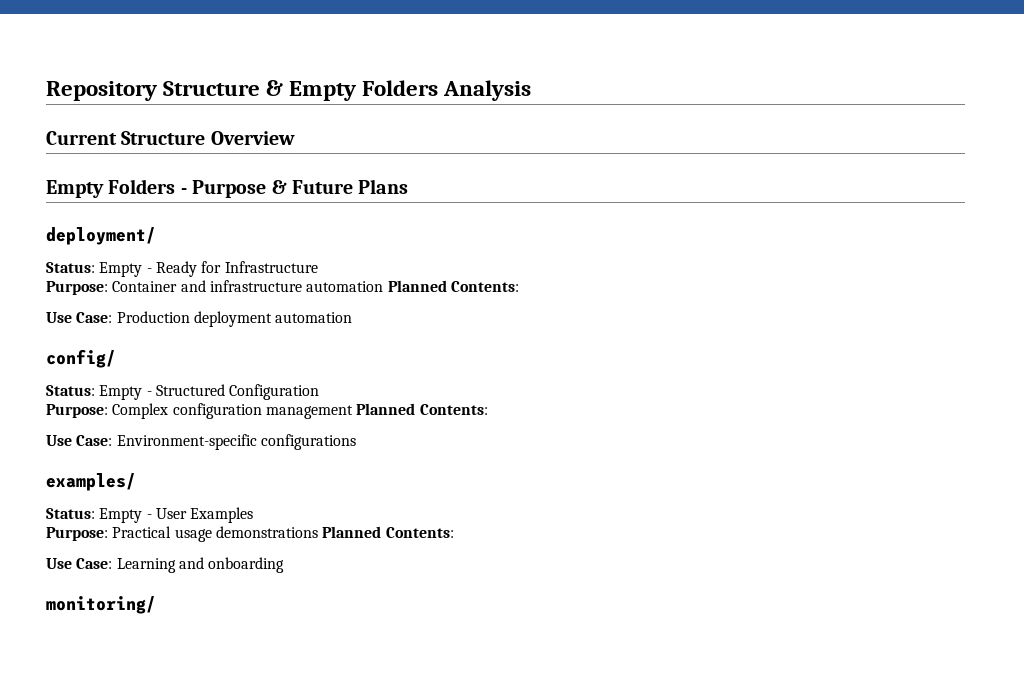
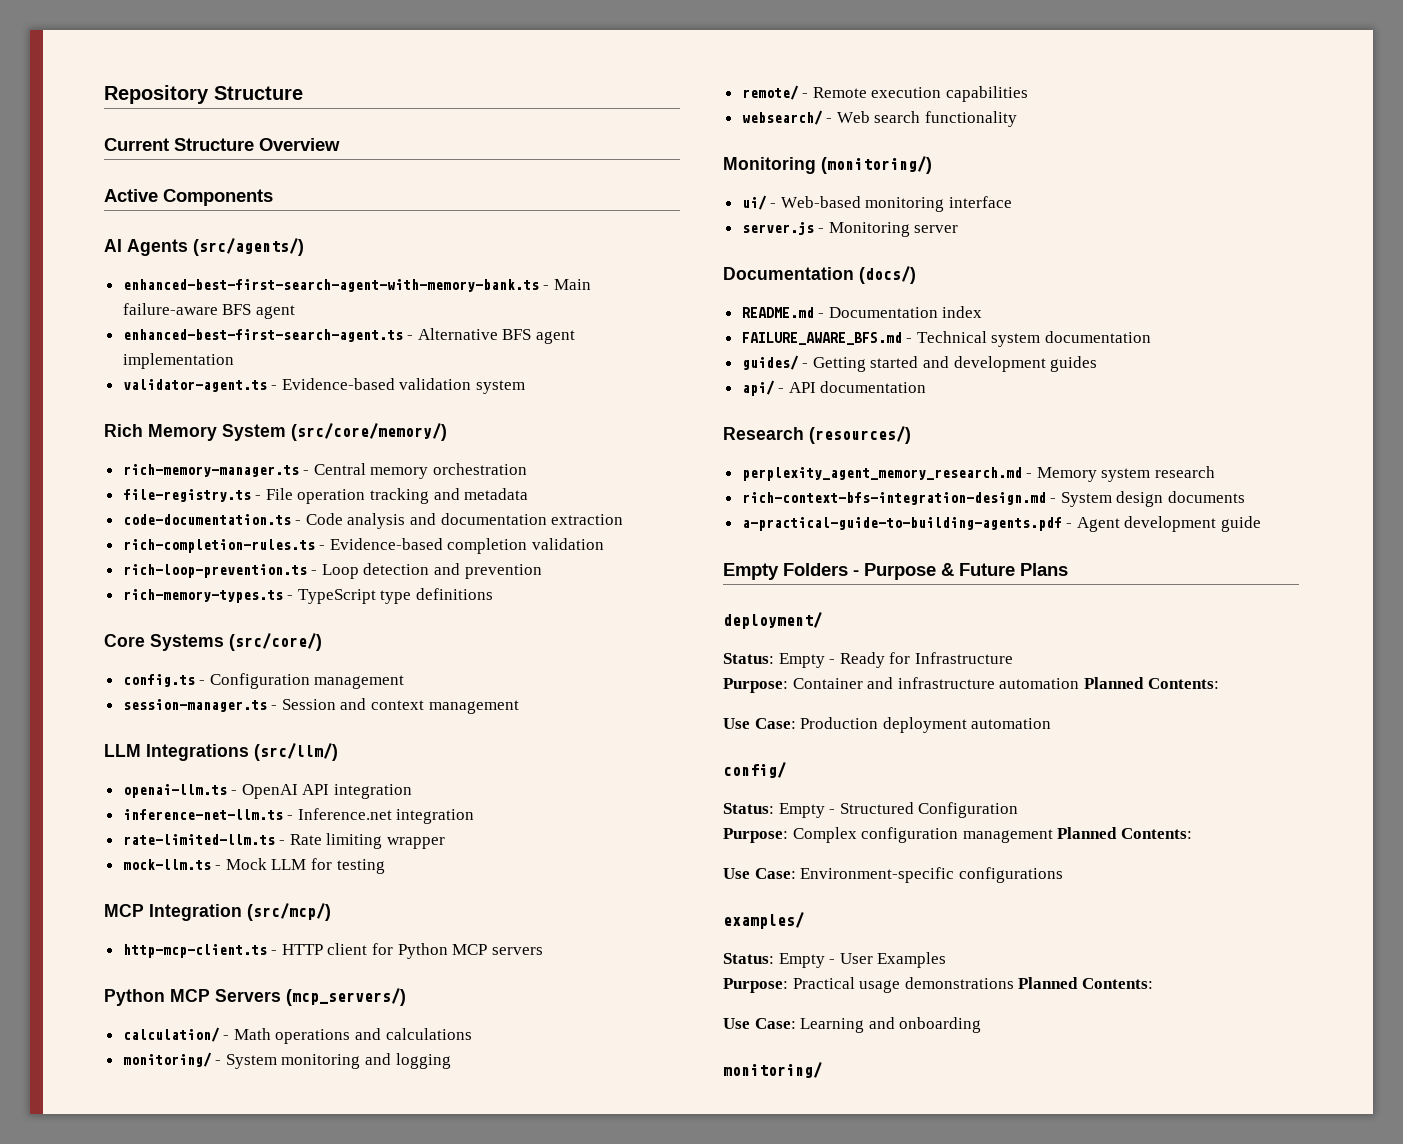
- Repository Structure & Empty Folders Analysis
+ Repository Structure
+ Active Components
+ AI Agents (src/agents/)
+ enhanced-best-first-search-agent-with-memory-bank.ts - Main failure-aware BFS agent
+ enhanced-best-first-search-agent.ts - Alternative BFS agent implementation
+ validator-agent.ts - Evidence-based validation system
+ Rich Memory System (src/core/memory/)
+ rich-memory-manager.ts - Central memory orchestration
+ file-registry.ts - File operation tracking and metadata
+ code-documentation.ts - Code analysis and documentation extraction
+ rich-completion-rules.ts - Evidence-based completion validation
+ rich-loop-prevention.ts - Loop detection and prevention
+ rich-memory-types.ts - TypeScript type definitions
+ Core Systems (src/core/)
+ config.ts - Configuration management
+ session-manager.ts - Session and context management
+ LLM Integrations (src/llm/)
+ openai-llm.ts - OpenAI API integration
+ inference-net-llm.ts - Inference.net integration
+ rate-limited-llm.ts - Rate limiting wrapper
+ mock-llm.ts - Mock LLM for testing
+ MCP Integration (src/mcp/)
+ http-mcp-client.ts - HTTP client for Python MCP servers
+ Python MCP Servers (mcp_servers/)
+ calculation/ - Math operations and calculations
+ monitoring/ - System monitoring and logging
+ remote/ - Remote execution capabilities
+ websearch/ - Web search functionality
+ Monitoring (monitoring/)
+ ui/ - Web-based monitoring interface
+ server.js - Monitoring server
+ Documentation (docs/)
+ README.md - Documentation index
+ FAILURE_AWARE_BFS.md - Technical system documentation
+ guides/ - Getting started and development guides
+ api/ - API documentation
+ Research (resources/)
+ perplexity_agent_memory_research.md - Memory system research
+ rich-context-bfs-integration-design.md - System design documents
+ a-practical-guide-to-building-agents.pdf - Agent development guide

